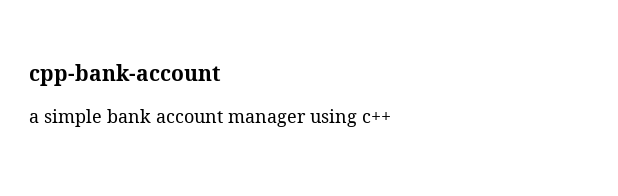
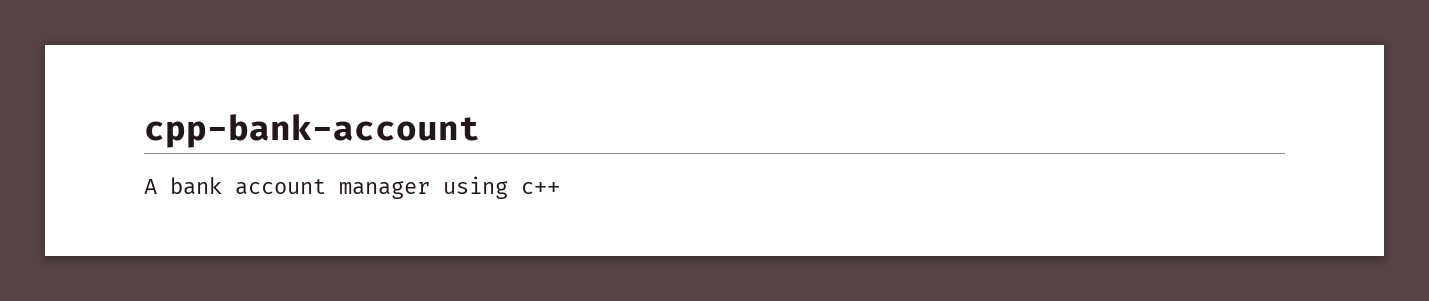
- a simple bank account manager using c++
+ A bank account manager using c++

